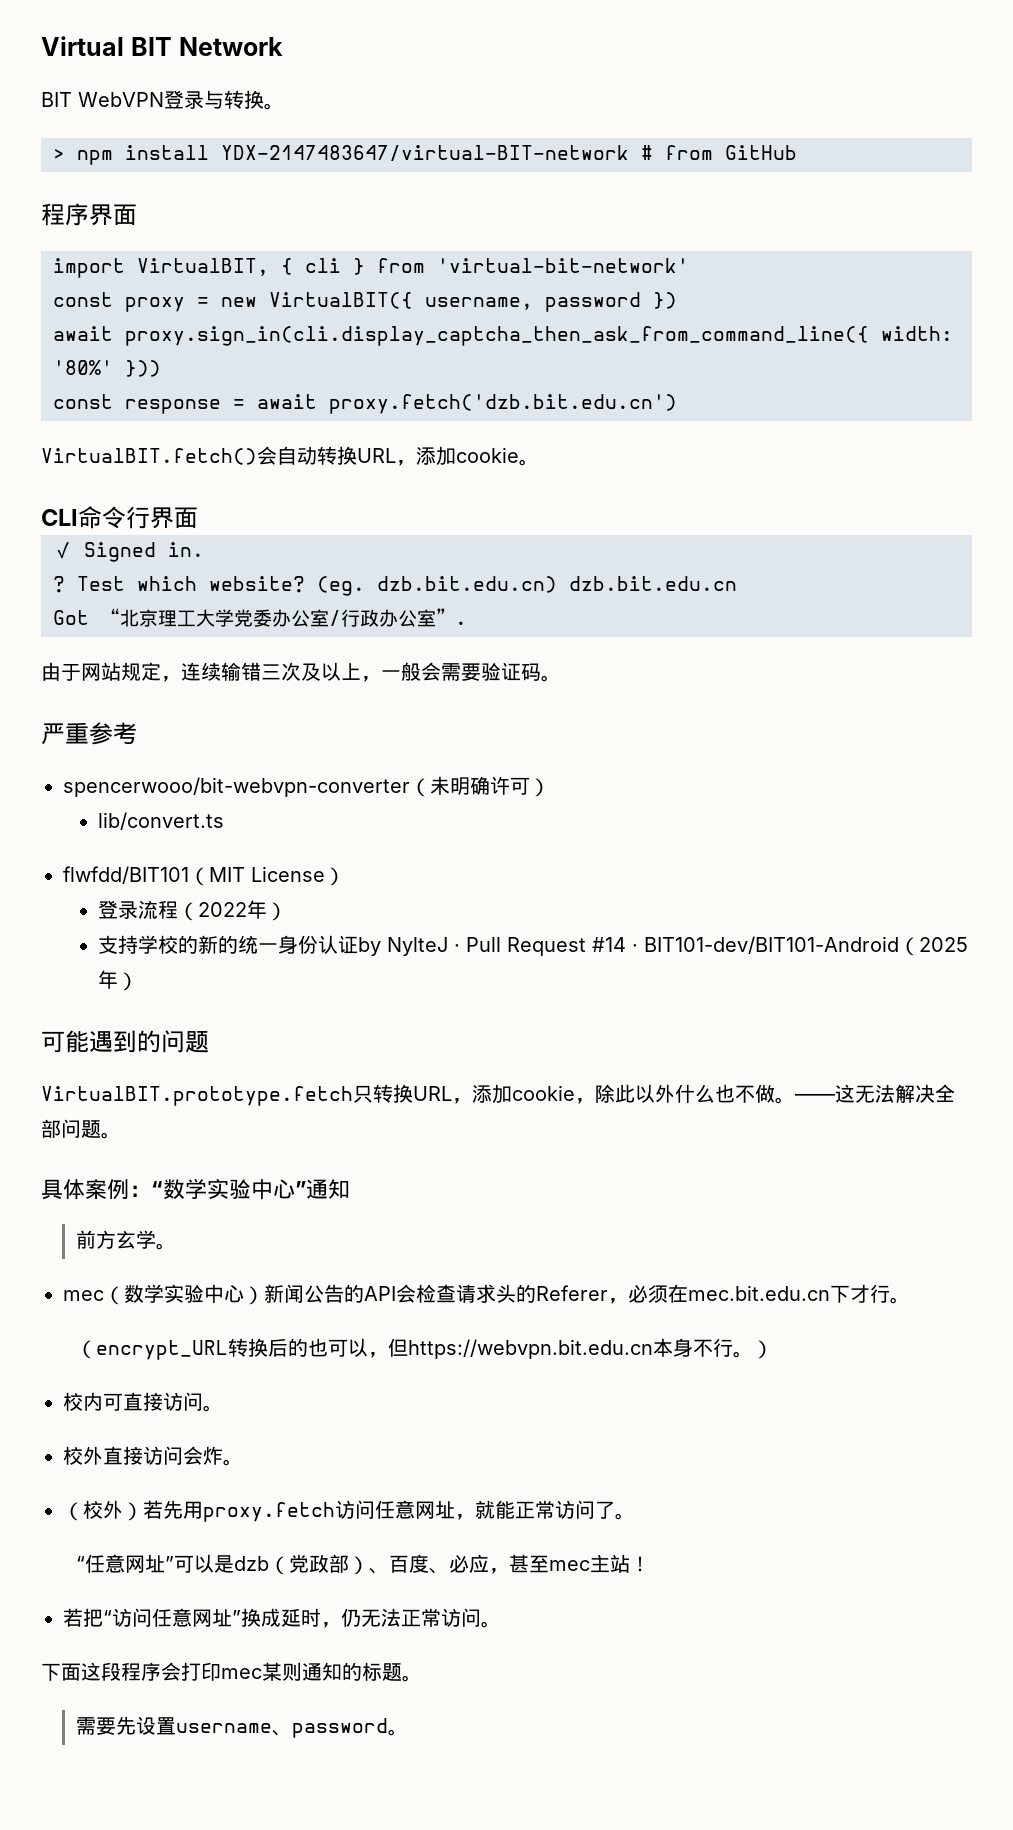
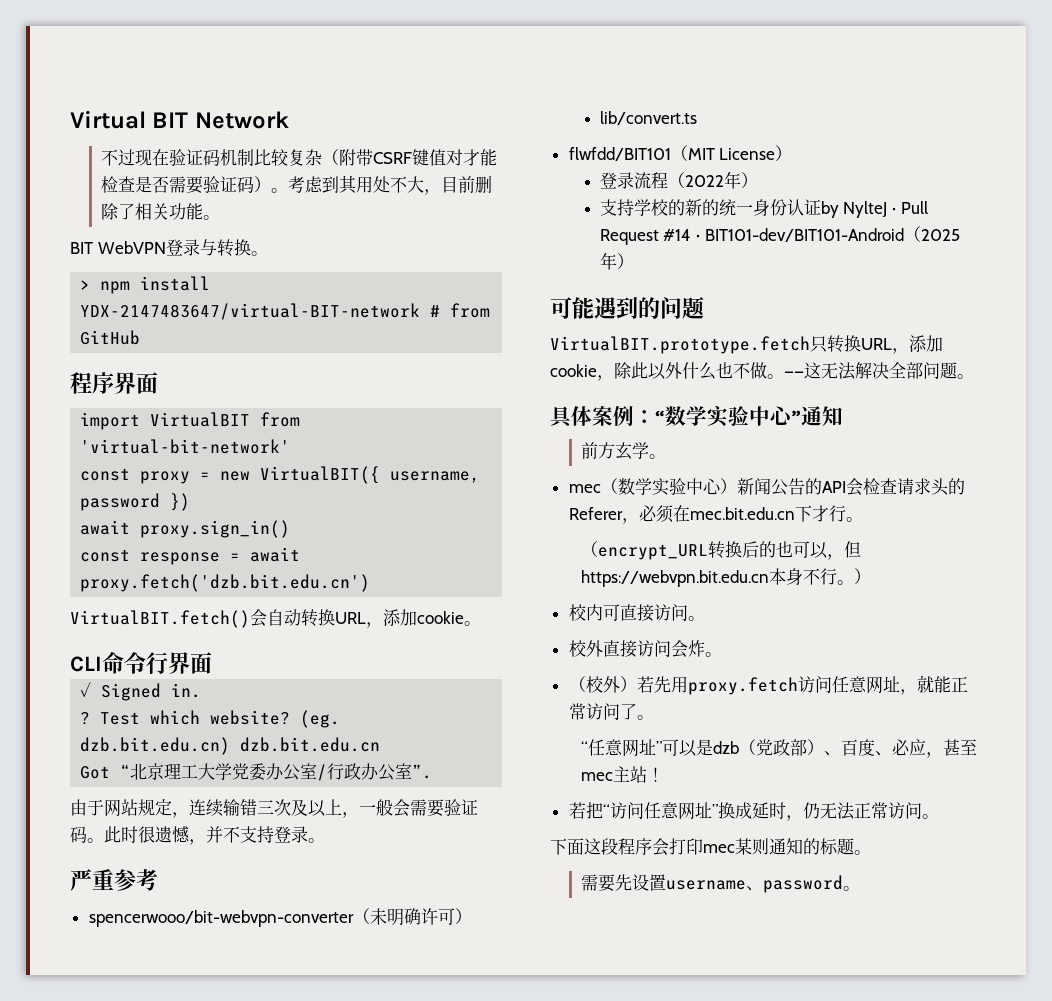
+ 不过现在验证码机制比较复杂（附带CSRF键值对才能检查是否需要验证码）。考虑到其用处不大，目前删除了相关功能。
- import VirtualBIT, { cli } from 'virtual-bit-network'
+ import VirtualBIT from 'virtual-bit-network'
- await proxy.sign_in(cli.display_captcha_then_ask_from_command_line({ width: '80%' }))
+ await proxy.sign_in()
+ 此时很遗憾，并不支持登录。

